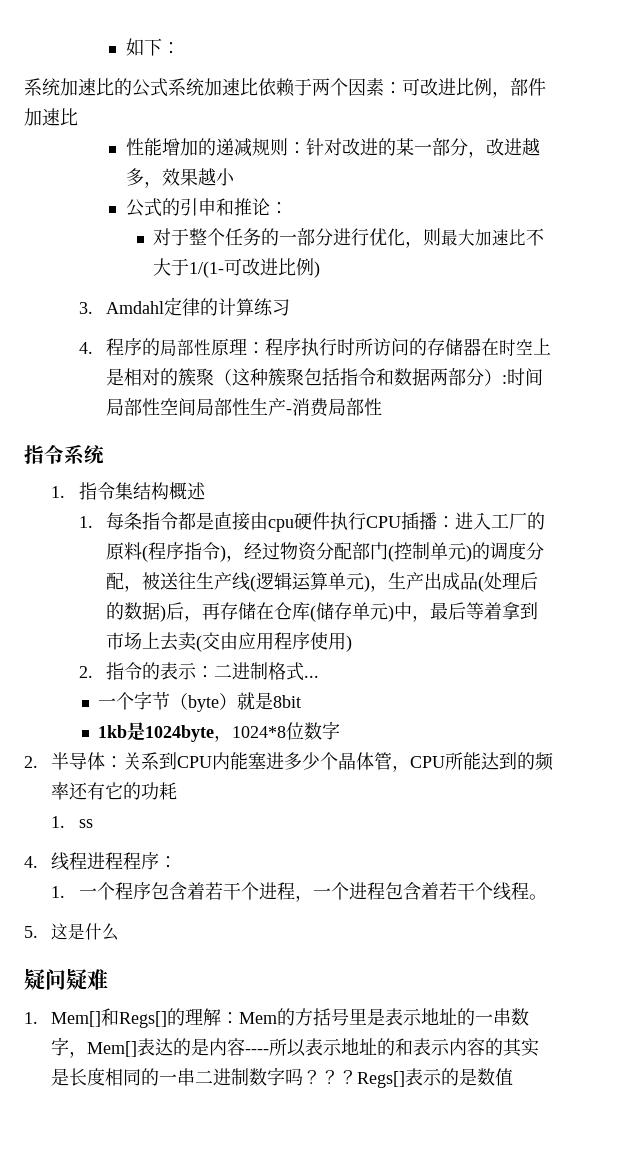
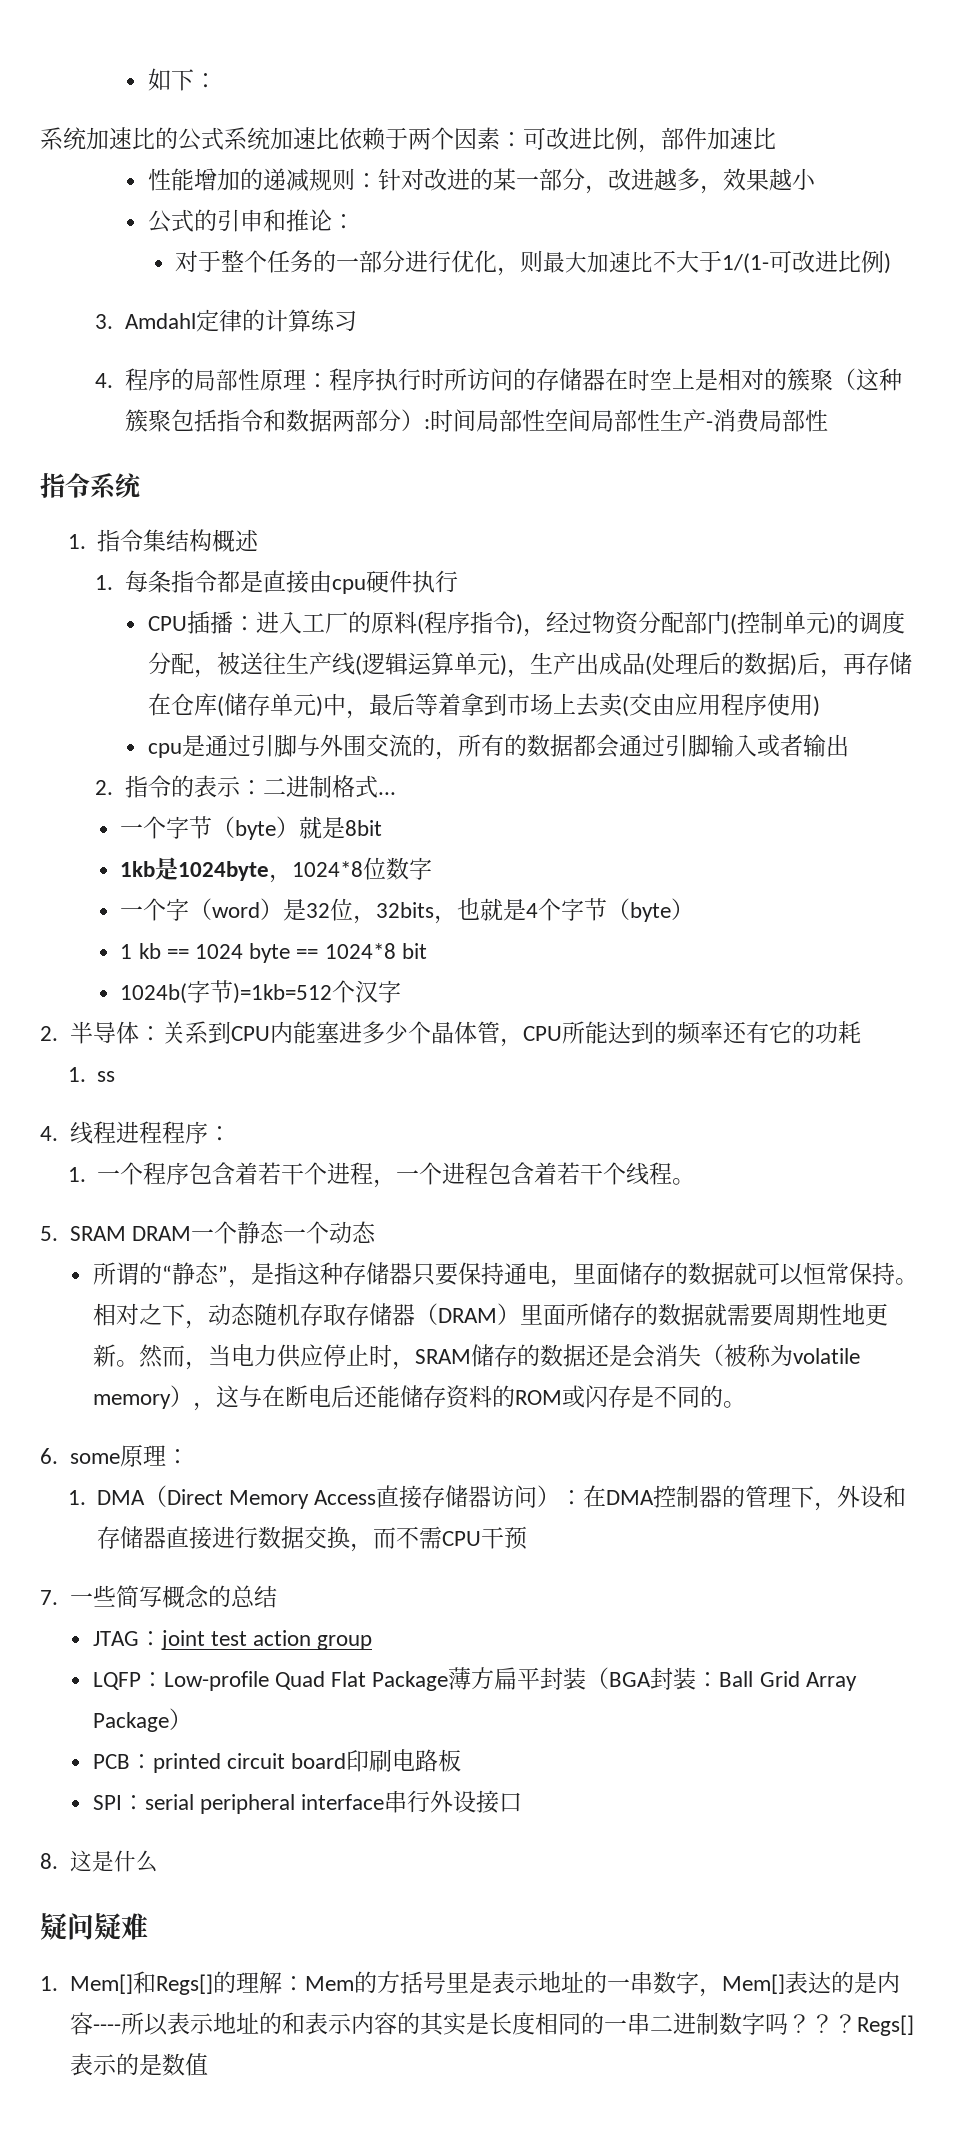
- 1.每条指令都是直接由cpu硬件执行CPU插播：
+ 1.每条指令都是直接由cpu硬件执行
+ CPU插播：
+ cpu是通过引脚与外围交流的，所有的数据都会通过引脚输入或者输出
+ 一个字（word）是32位，32bits，也就是4个字节（byte）
+ 1 kb == 1024 byte == 1024*8 bit
+ 1024b(字节)=1kb=512个汉字
- 5.这是什么
+ 5. SRAM DRAM一个静态一个动态
+ 所谓的“静态”，是指这种存储器只要保持通电，里面储存的数据就可以恒常保持。相对之下，动态随机存取存储器（DRAM）里面所储存的数据就需要周期性地更新。然而，当电力供应停止时，SRAM储存的数据还是会消失（被称为volatile memory），这与在断电后还能储存资料的ROM或闪存是不同的。
+ 6. some原理：
+ 1. DMA（Direct Memory Access直接存储器访问）：在DMA控制器的管理下，外设和存储器直接进行数据交换，而不需CPU干预
+ 7.一些简写概念的总结
+ JTAG：joint test action group
+ LQFP：Low-profile Quad Flat Package薄方扁平封装（BGA封装：Ball Grid Array Package）
+ PCB：printed circuit board印刷电路板
+ SPI：serial peripheral interface串行外设接口
+ 8.这是什么

